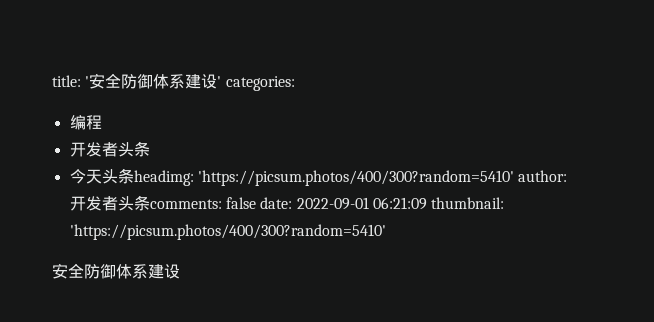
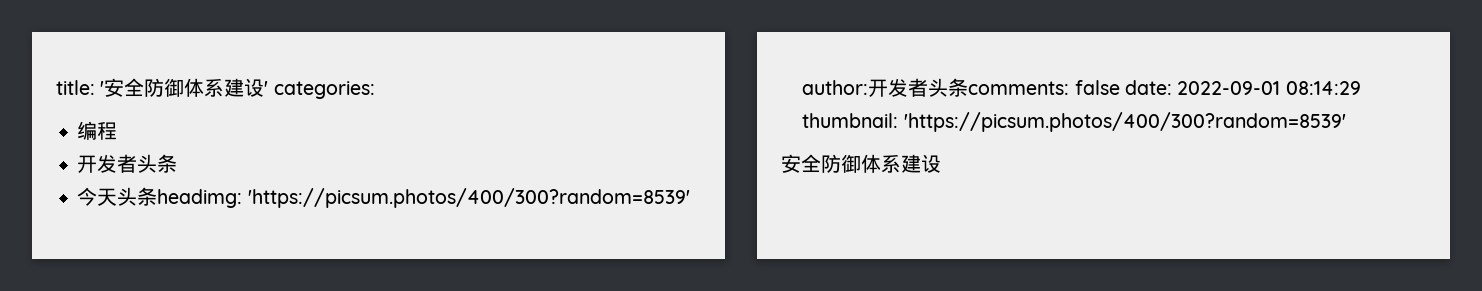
- 今天头条headimg: 'https://picsum.photos/400/300?random=5410' author:开发者头条comments: false date: 2022-09-01 06:21:09 thumbnail: 'https://picsum.photos/400/300?random=5410'
+ 今天头条headimg: 'https://picsum.photos/400/300?random=8539' author:开发者头条comments: false date: 2022-09-01 08:14:29 thumbnail: 'https://picsum.photos/400/300?random=8539'

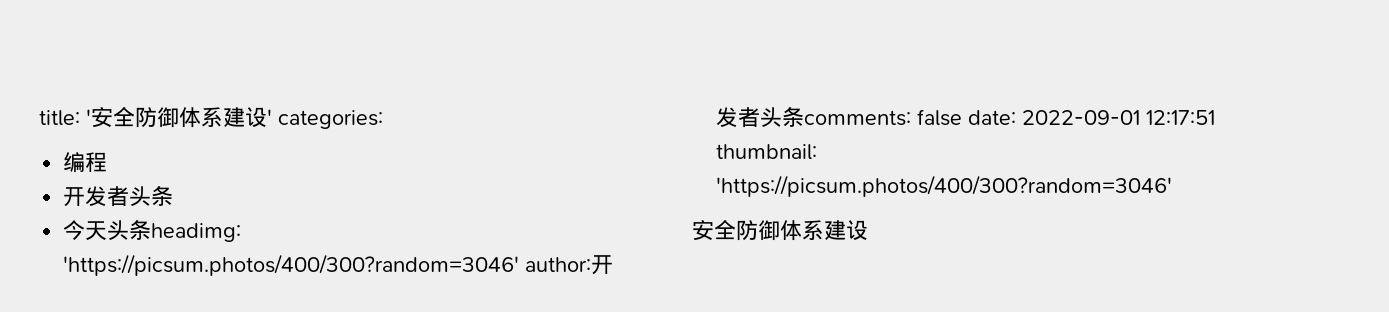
- 今天头条headimg: 'https://picsum.photos/400/300?random=8539' author:开发者头条comments: false date: 2022-09-01 08:14:29 thumbnail: 'https://picsum.photos/400/300?random=8539'
+ 今天头条headimg: 'https://picsum.photos/400/300?random=3046' author:开发者头条comments: false date: 2022-09-01 12:17:51 thumbnail: 'https://picsum.photos/400/300?random=3046'

